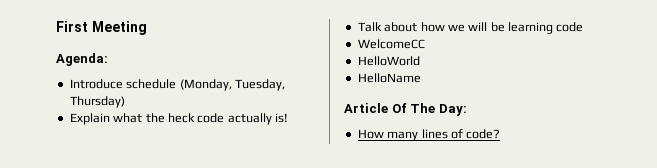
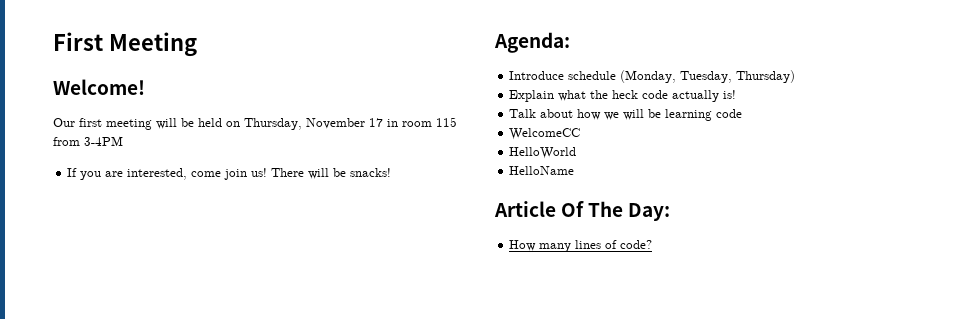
+ Welcome!
+ Our first meeting will be held on Thursday, November 17 in room 115 from 3-4PM
+ If you are interested, come join us! There will be snacks!

